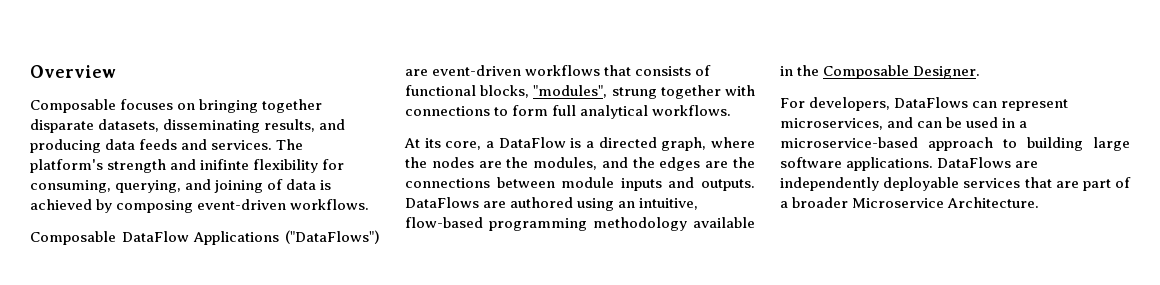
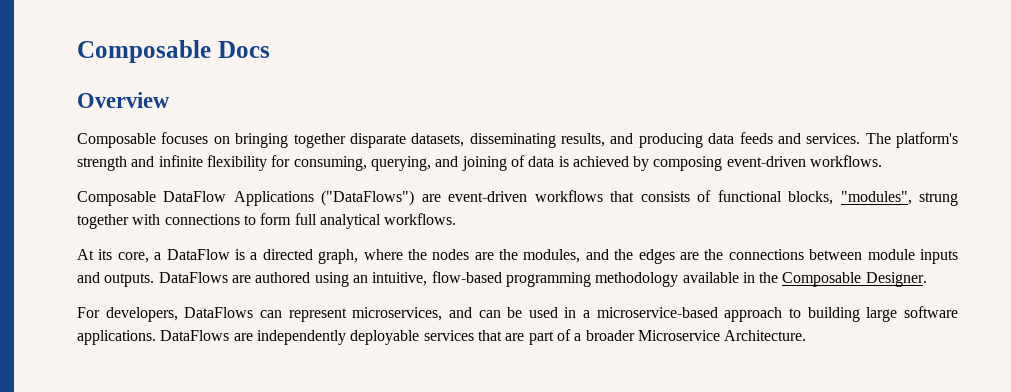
+ Composable Docs
- The platform's strength and inifinte flexibility for consuming, querying, and joining of data is achieved by composing event-driven workflows.
+ The platform's strength and infinite flexibility for consuming, querying, and joining of data is achieved by composing event-driven workflows.

